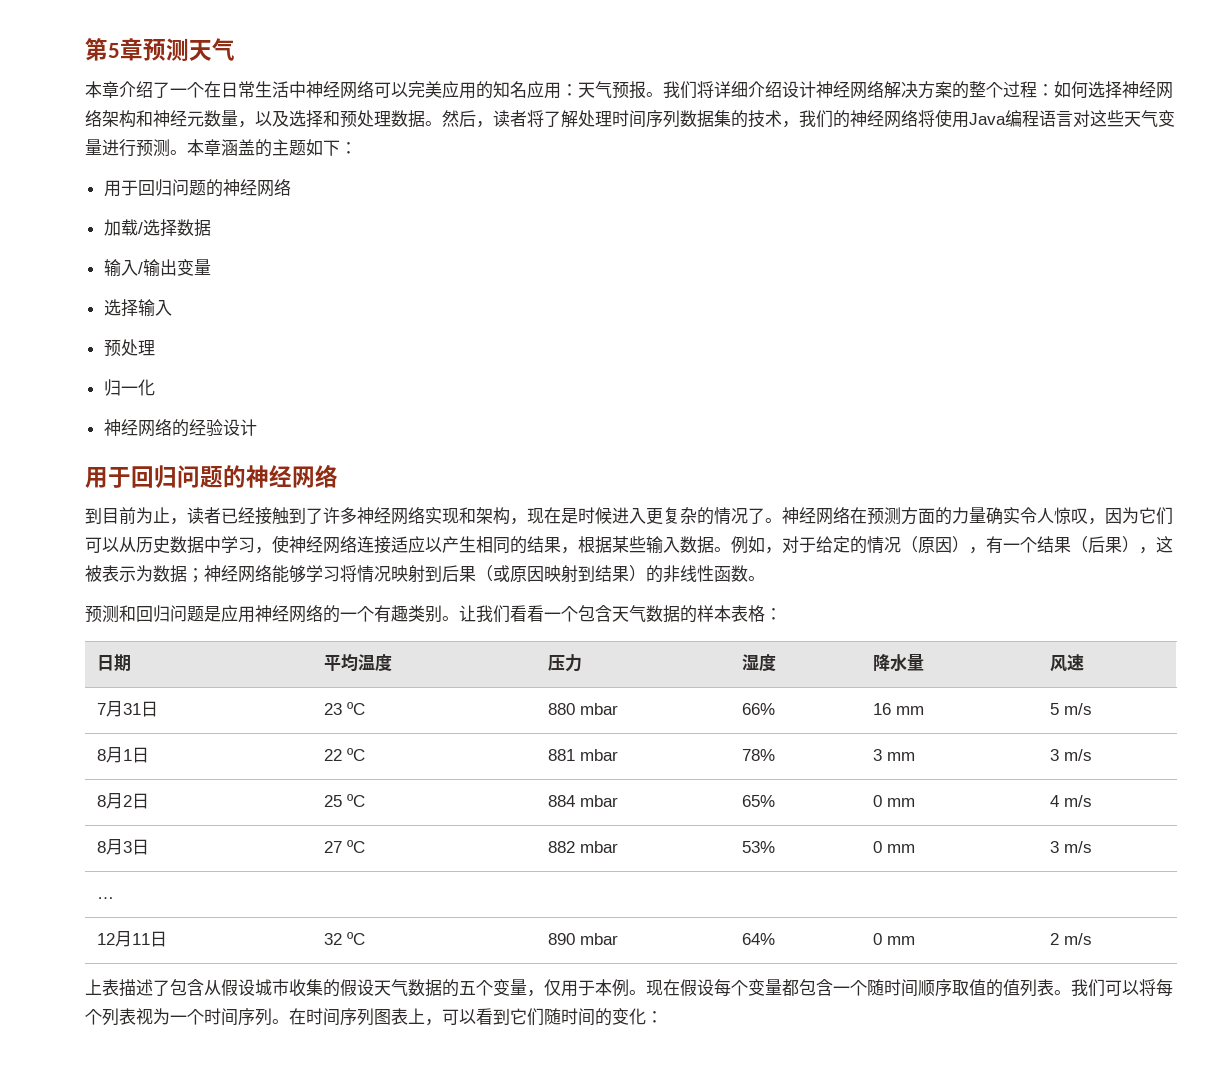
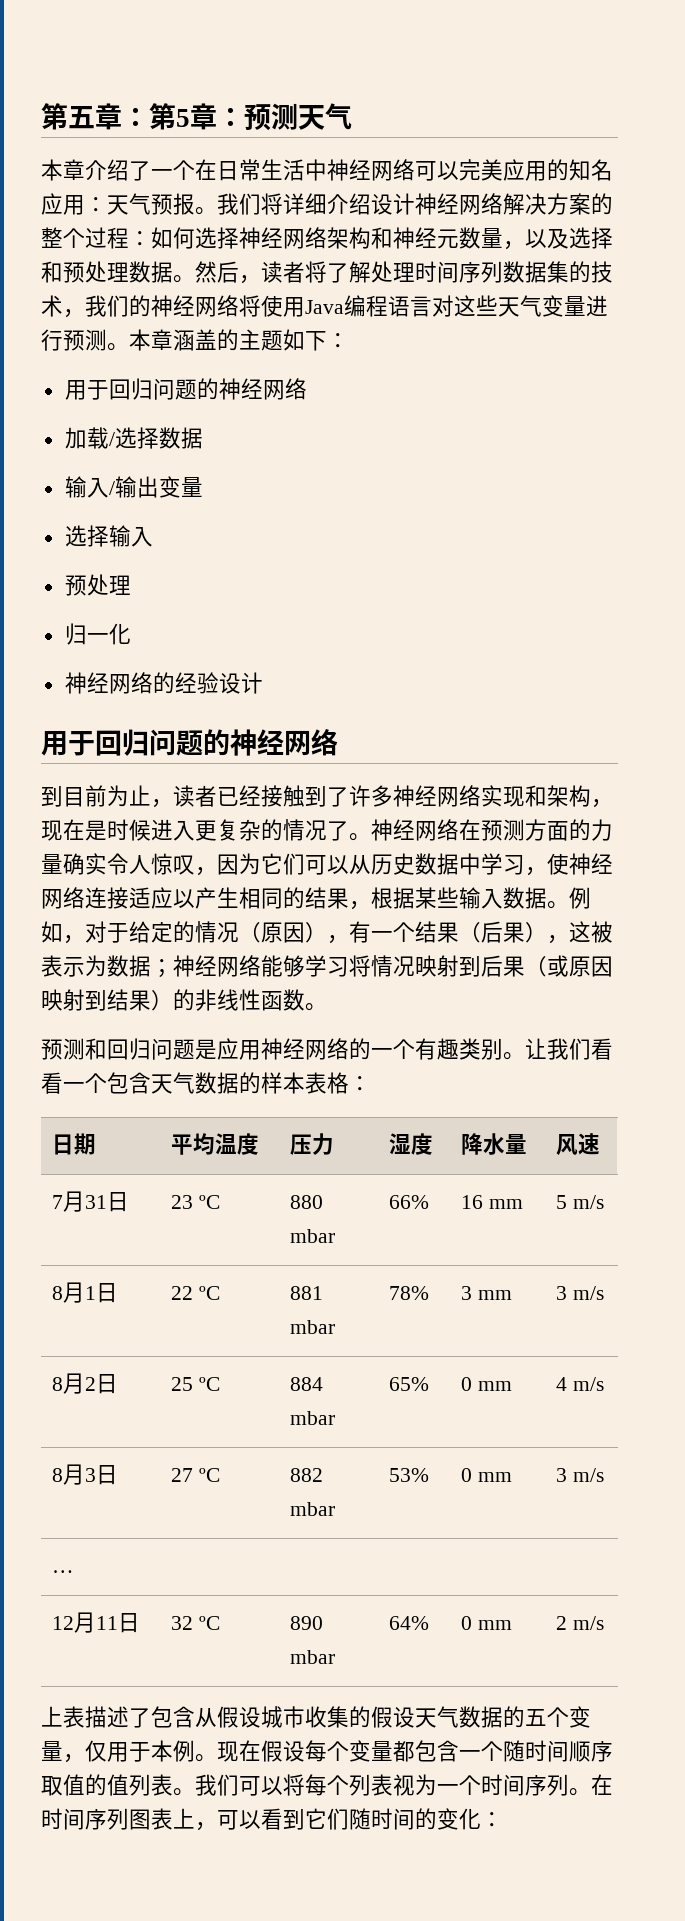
- 第5章预测天气
+ 第五章：第5章：预测天气

